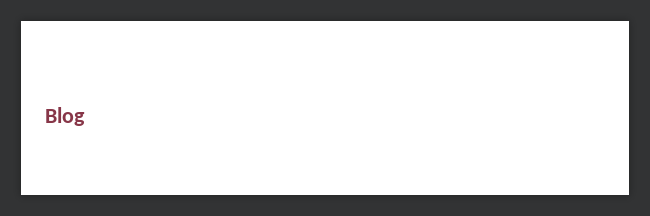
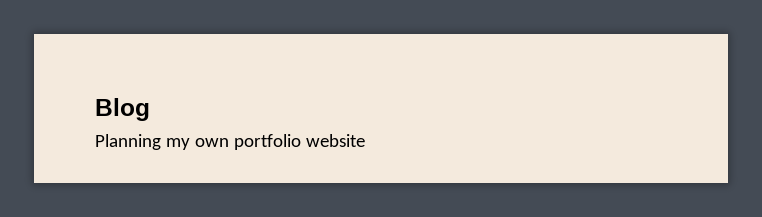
+ Planning my own portfolio website

